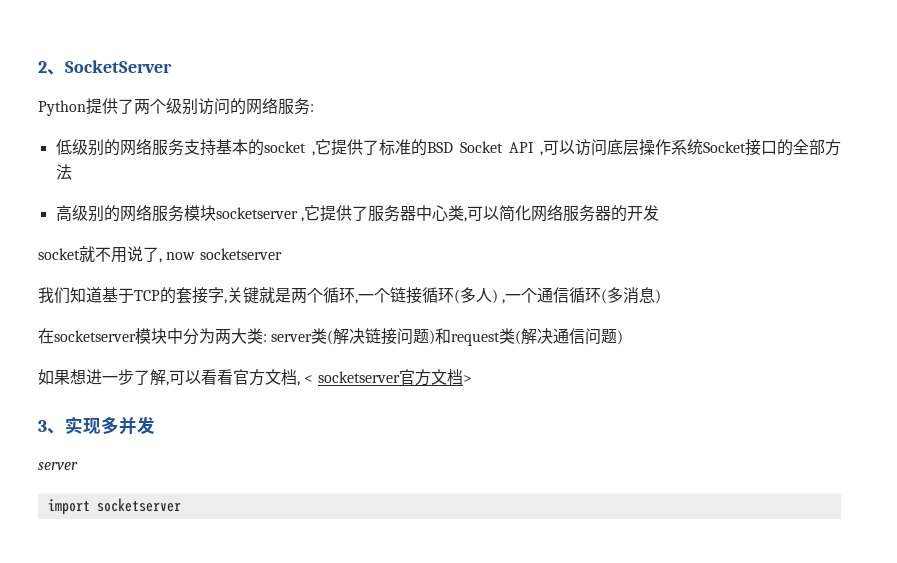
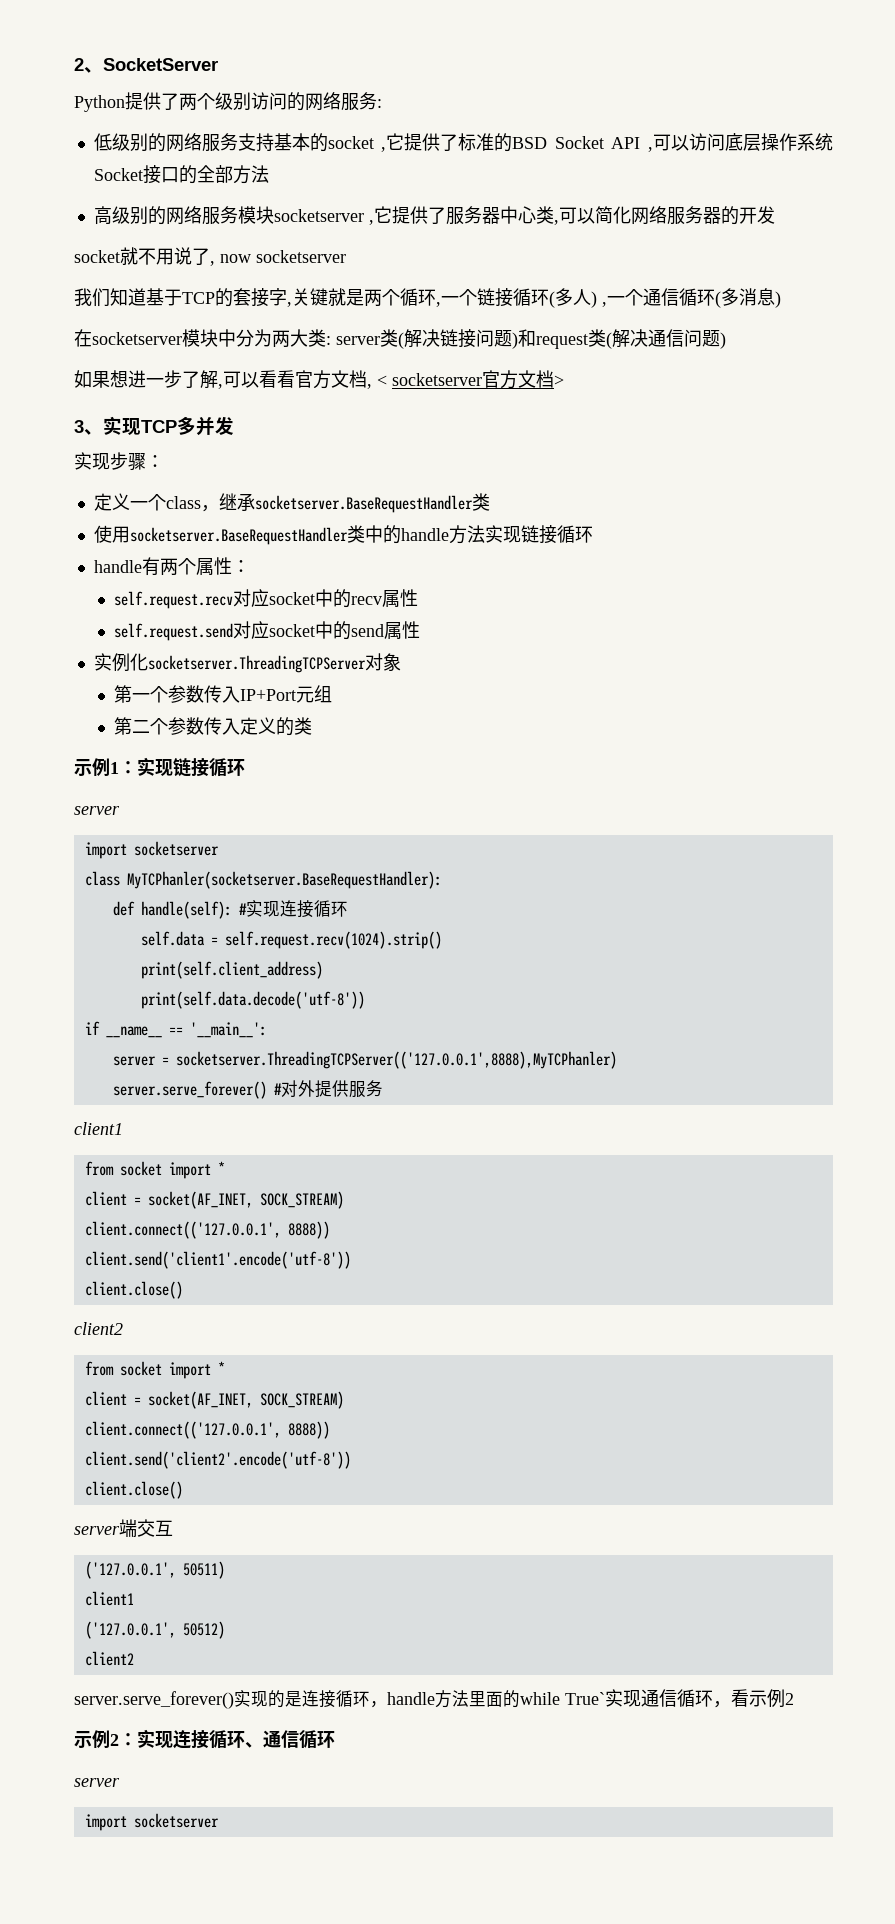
- 3、实现多并发
+ 3、实现TCP多并发
+ 实现步骤：
+ 定义一个class，继承socketserver.BaseRequestHandler类
+ 使用socketserver.BaseRequestHandler类中的handle方法实现链接循环
+ handle有两个属性：
+ self.request.recv对应socket中的recv属性
+ self.request.send对应socket中的send属性
+ 实例化socketserver.ThreadingTCPServer对象
+ 第一个参数传入IP+Port元组
+ 第二个参数传入定义的类
+ 示例1：实现链接循环
+ server
+ import socketserver
+ class MyTCPhanler(socketserver.BaseRequestHandler):
+ def handle(self): #实现连接循环
+ self.data = self.request.recv(1024).strip()
+ print(self.client_address)
+ print(self.data.decode('utf-8'))
+ if __name__ == '__main__':
+ server = socketserver.ThreadingTCPServer(('127.0.0.1',8888),MyTCPhanler)
+ server.serve_forever() #对外提供服务
+ client1
+ from socket import *
+ client = socket(AF_INET, SOCK_STREAM)
+ client.connect(('127.0.0.1', 8888))
+ client.send('client1'.encode('utf-8'))
+ client.close()
+ client2
+ from socket import *
+ client = socket(AF_INET, SOCK_STREAM)
+ client.connect(('127.0.0.1', 8888))
+ client.send('client2'.encode('utf-8'))
+ client.close()
+ server端交互
+ ('127.0.0.1', 50511)
+ client1
+ ('127.0.0.1', 50512)
+ client2
+ server.serve_forever()实现的是连接循环，handle方法里面的while True`实现通信循环，看示例2
+ 示例2：实现连接循环、通信循环

